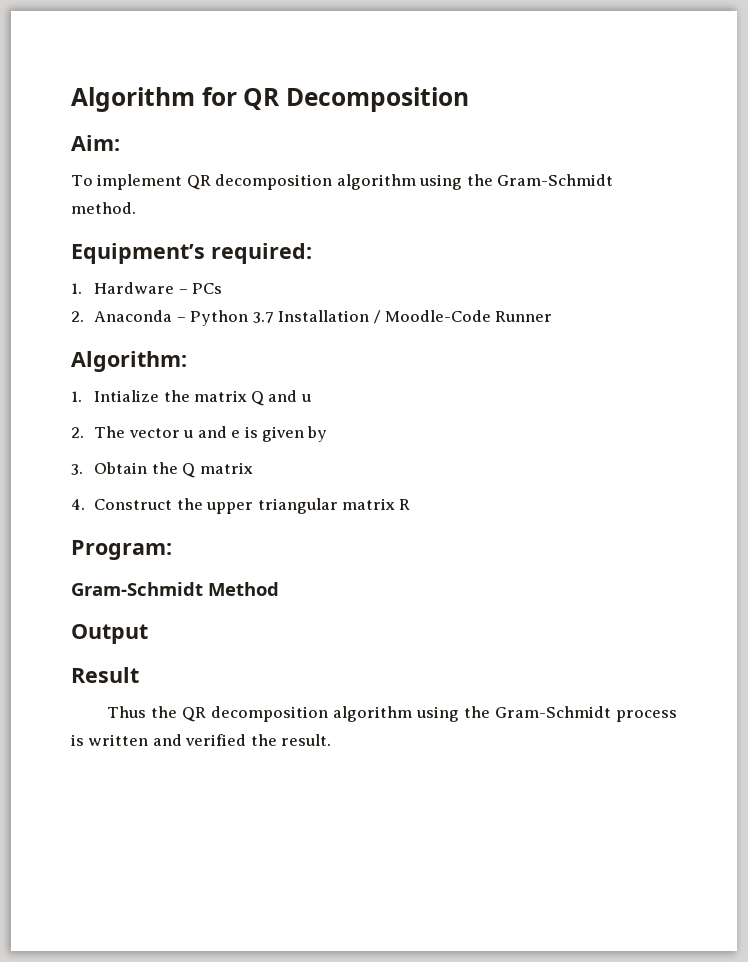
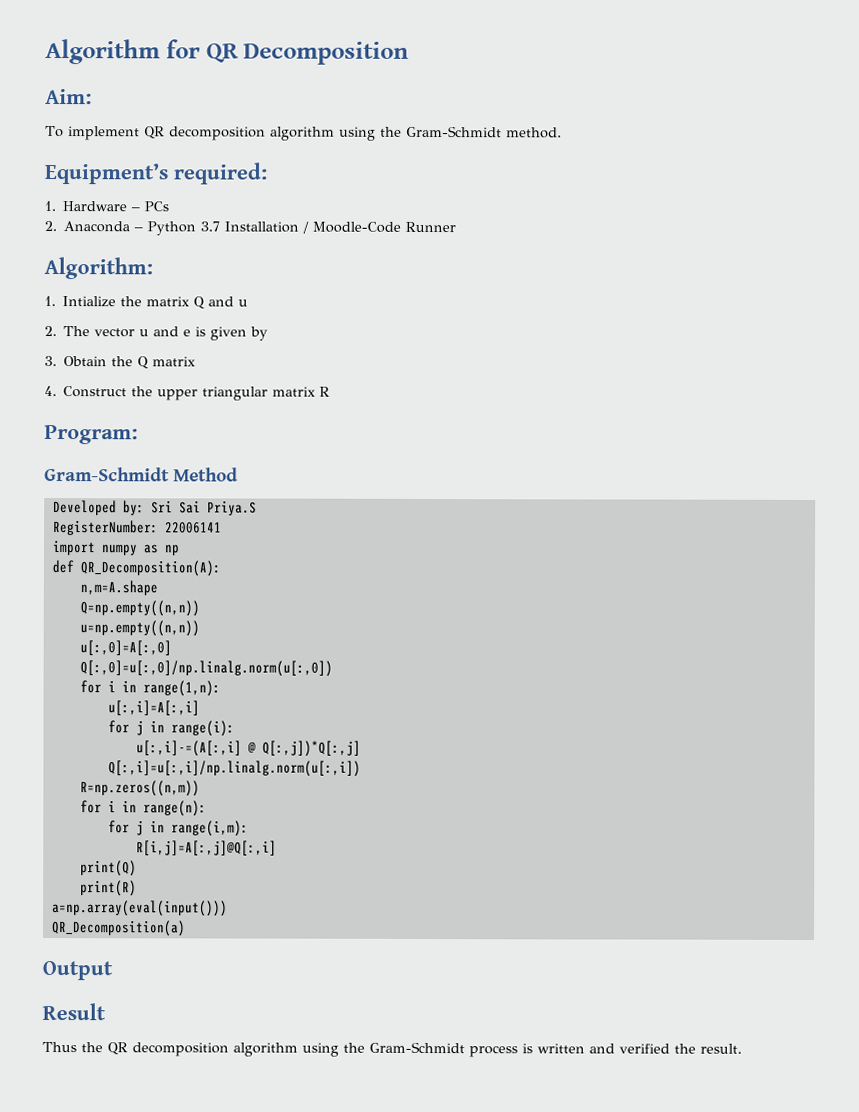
+ Developed by: Sri Sai Priya.S
+ RegisterNumber: 22006141
+ import numpy as np
+ def QR_Decomposition(A):
+ n,m=A.shape
+ Q=np.empty((n,n))
+ u=np.empty((n,n))
+ u[:,0]=A[:,0]
+ Q[:,0]=u[:,0]/np.linalg.norm(u[:,0])
+ for i in range(1,n):
+ u[:,i]=A[:,i]
+ for j in range(i):
+ u[:,i]-=(A[:,i] @ Q[:,j])*Q[:,j]
+ Q[:,i]=u[:,i]/np.linalg.norm(u[:,i])
+ R=np.zeros((n,m))
+ for i in range(n):
+ for j in range(i,m):
+ R[i,j]=A[:,j]@Q[:,i]
+ print(Q)
+ print(R)
+ a=np.array(eval(input()))
+ QR_Decomposition(a)

